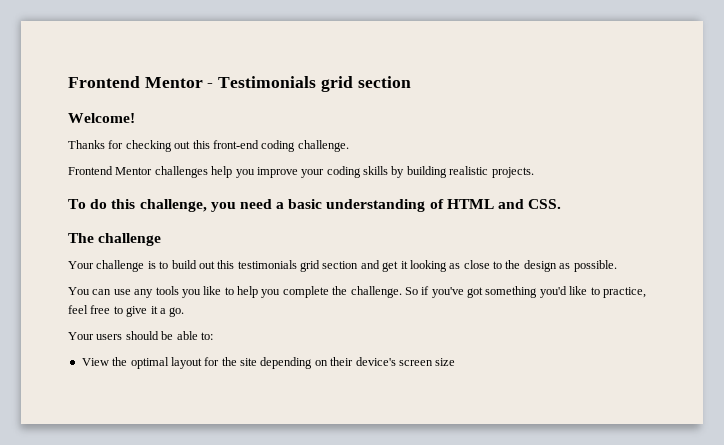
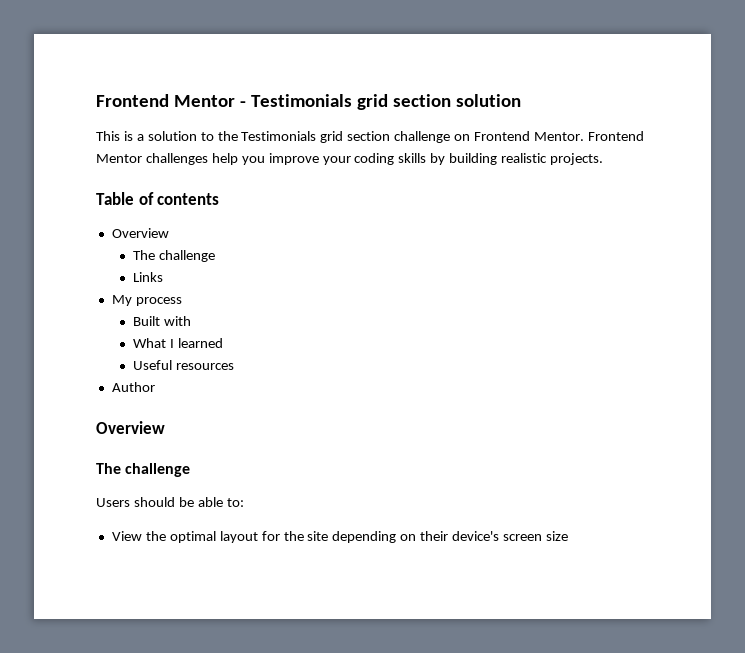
- Frontend Mentor - Testimonials grid section
- Welcome!
- Thanks for checking out this front-end coding challenge.
- Frontend Mentor challenges help you improve your coding skills by building realistic projects.
+ Frontend Mentor - Testimonials grid section solution
+ This is a solution to the Testimonials grid section challenge on Frontend Mentor. Frontend Mentor challenges help you improve your coding skills by building realistic projects.
- To do this challenge, you need a basic understanding of HTML and CSS.
+ Table of contents
+ Overview
  The challenge
- Your challenge is to build out this testimonials grid section and get it looking as close to the design as possible.
- You can use any tools you like to help you complete the challenge. So if you've got something you'd like to practice, feel free to give it a go.
- Your users should be able to:
+ Links
+ My process
+ Built with
+ What I learned
+ Useful resources
+ Author
+ Overview
+ The challenge
+ Users should be able to:

